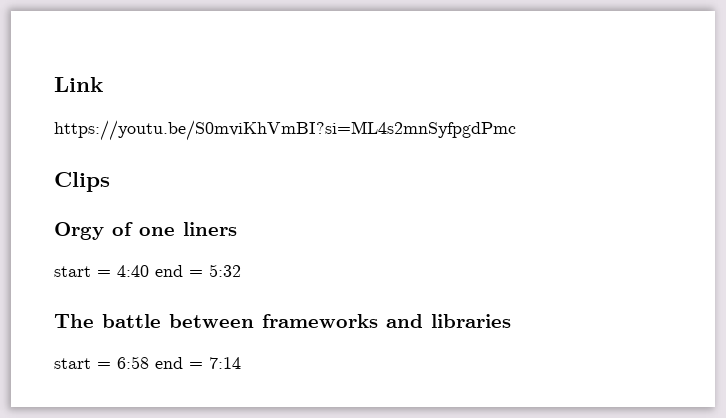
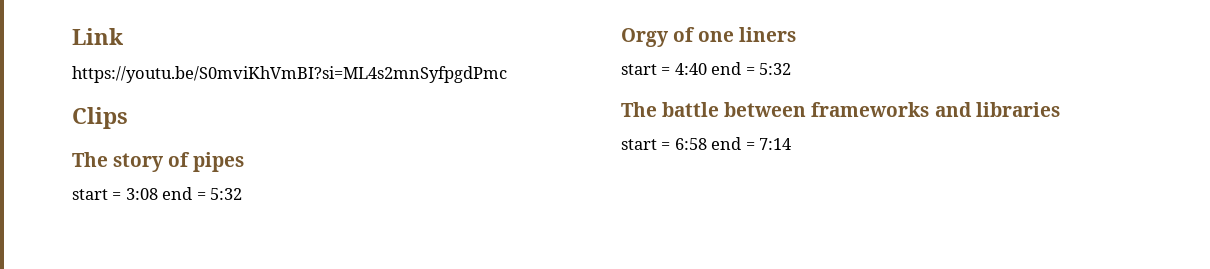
+ The story of pipes
+ start = 3:08 end = 5:32

